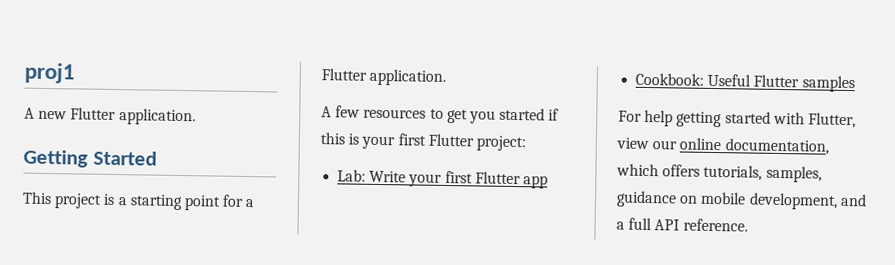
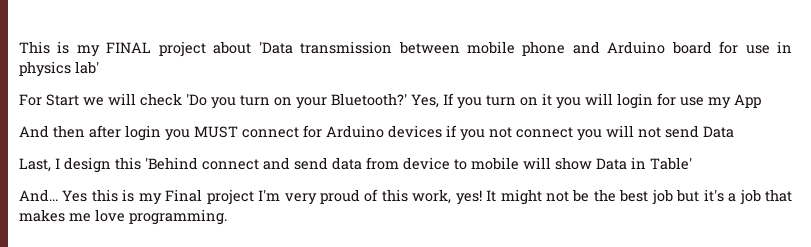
- proj1
- A new Flutter application.
- Getting Started
- This project is a starting point for a Flutter application.
- A few resources to get you started if this is your first Flutter project:
- Lab: Write your first Flutter app
- Cookbook: Useful Flutter samples
- For help getting started with Flutter, view our online documentation, which offers tutorials, samples, guidance on mobile development, and a full API reference.
+ This is my FINAL project about 'Data transmission between mobile phone and Arduino board for use in physics lab'
+ For Start we will check 'Do you turn on your Bluetooth?' Yes, If you turn on it you will login for use my App
+ And then after login you MUST connect for Arduino devices if you not connect you will not send Data
+ Last, I design this 'Behind connect and send data from device to mobile will show Data in Table'
+ And... Yes this is my Final project I'm very proud of this work, yes! It might not be the best job but it's a job that makes me love programming.

